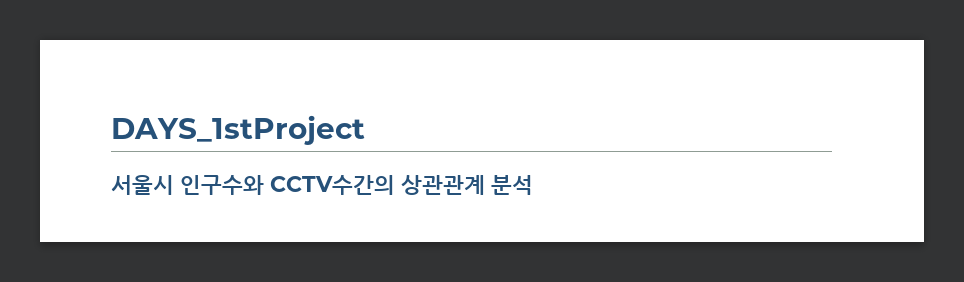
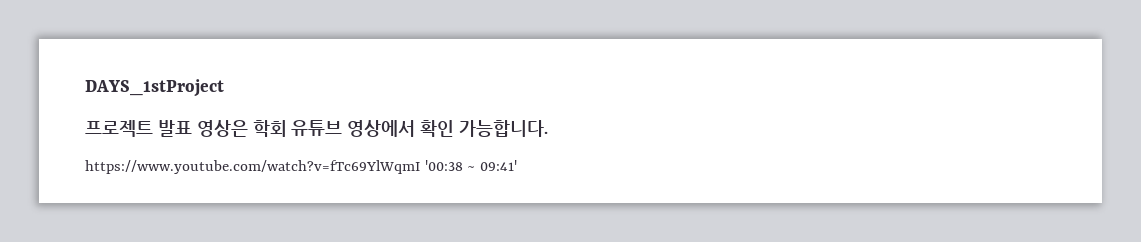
- 서울시 인구수와 CCTV수간의 상관관계 분석
+ 프로젝트 발표 영상은 학회 유튜브 영상에서 확인 가능합니다.
+ https://www.youtube.com/watch?v=fTc69YlWqmI '00:38 ~ 09:41'

